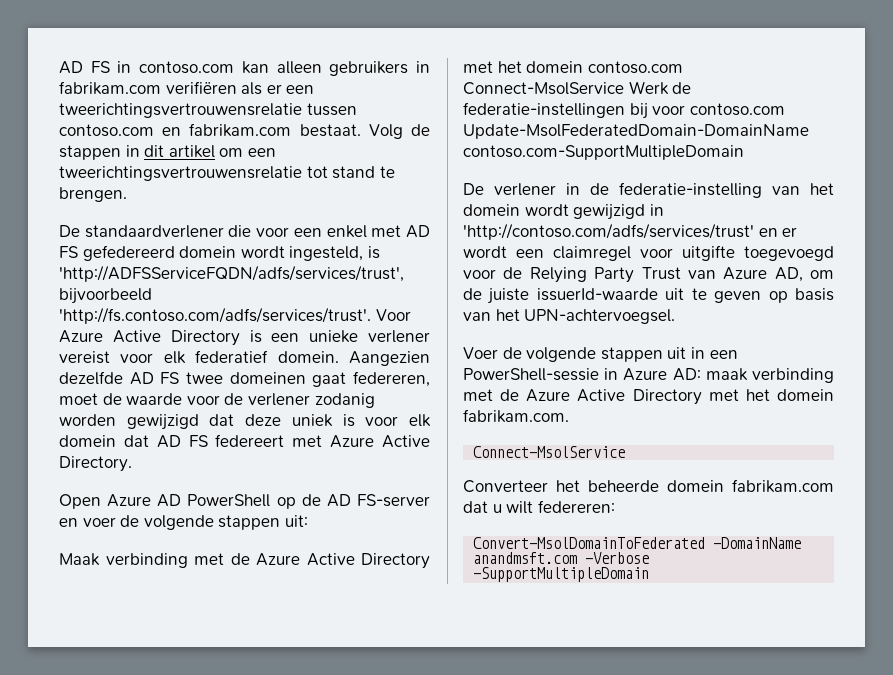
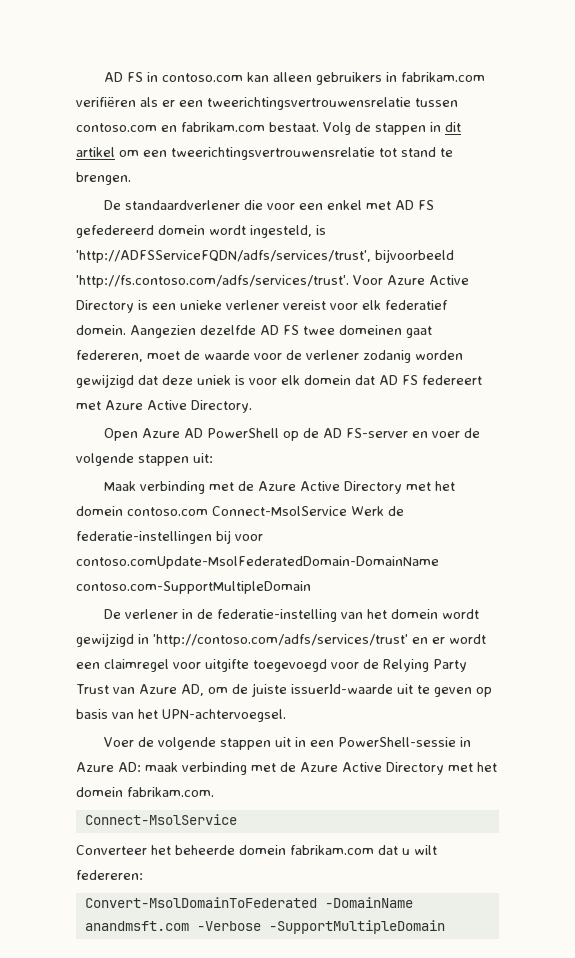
- Maak verbinding met de Azure Active Directory met het domein contoso.com Connect-MsolService Werk de federatie-instellingen bij voor contoso.com Update-MsolFederatedDomain-DomainName contoso.com-SupportMultipleDomain
+ Maak verbinding met de Azure Active Directory met het domein contoso.com Connect-MsolService Werk de federatie-instellingen bij voor contoso.comUpdate-MsolFederatedDomain-DomainName contoso.com-SupportMultipleDomain

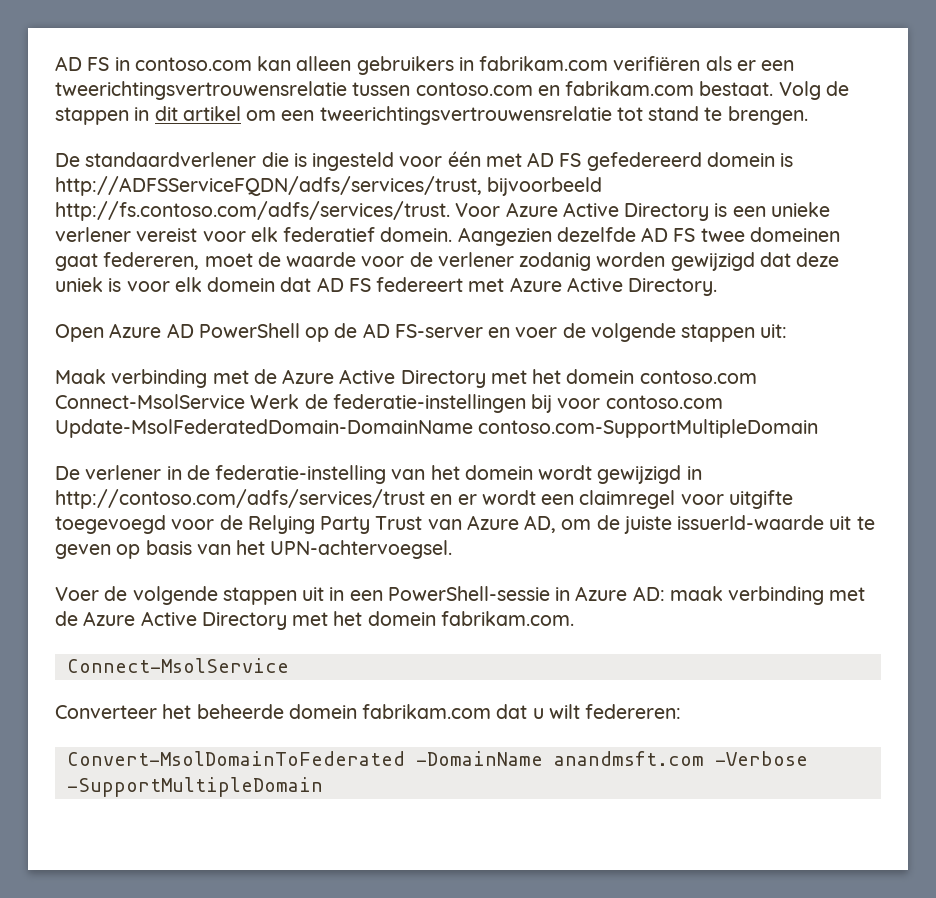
- De standaardverlener die voor een enkel met AD FS gefedereerd domein wordt ingesteld, is 'http://ADFSServiceFQDN/adfs/services/trust', bijvoorbeeld 'http://fs.contoso.com/adfs/services/trust'. Voor Azure Active Directory is een unieke verlener vereist voor elk federatief domein.
+ De standaardverlener die is ingesteld voor één met AD FS gefedereerd domein is http://ADFSServiceFQDN/adfs/services/trust, bijvoorbeeld http://fs.contoso.com/adfs/services/trust. Voor Azure Active Directory is een unieke verlener vereist voor elk federatief domein.
- Maak verbinding met de Azure Active Directory met het domein contoso.com Connect-MsolService Werk de federatie-instellingen bij voor contoso.comUpdate-MsolFederatedDomain-DomainName contoso.com-SupportMultipleDomain
+ Maak verbinding met de Azure Active Directory met het domein contoso.com Connect-MsolService Werk de federatie-instellingen bij voor contoso.com Update-MsolFederatedDomain-DomainName contoso.com-SupportMultipleDomain
- De verlener in de federatie-instelling van het domein wordt gewijzigd in 'http://contoso.com/adfs/services/trust' en er wordt een claimregel voor uitgifte toegevoegd voor de Relying Party Trust van Azure AD, om de juiste issuerId-waarde uit te geven op basis van het UPN-achtervoegsel.
+ De verlener in de federatie-instelling van het domein wordt gewijzigd in http://contoso.com/adfs/services/trust en er wordt een claimregel voor uitgifte toegevoegd voor de Relying Party Trust van Azure AD, om de juiste issuerId-waarde uit te geven op basis van het UPN-achtervoegsel.

